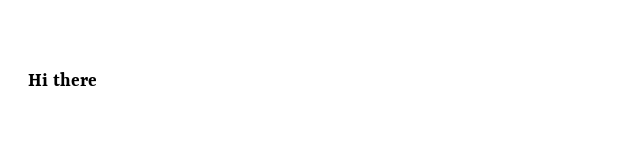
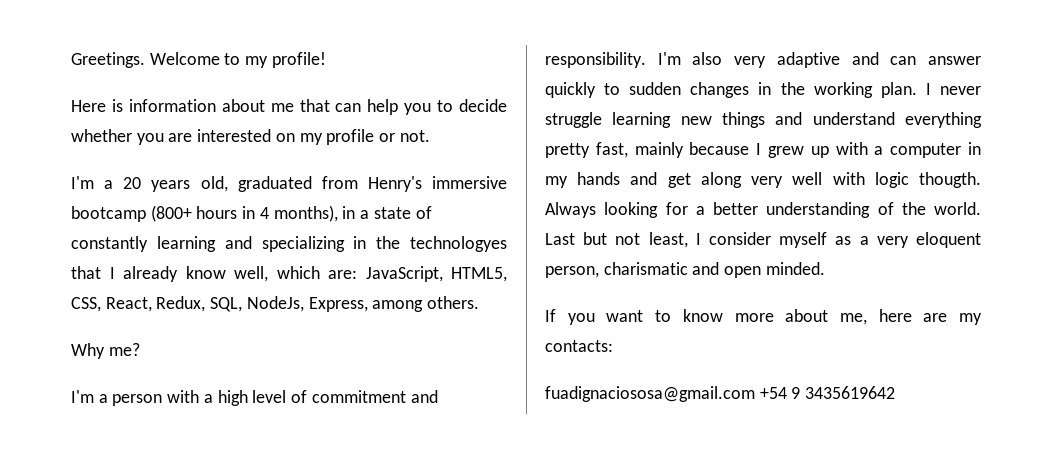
- Hi there
+ Greetings. Welcome to my profile!
+ Here is information about me that can help you to decide whether you are interested on my profile or not.
+ I'm a 20 years old, graduated from Henry's immersive bootcamp (800+ hours in 4 months), in a state of constantly learning and specializing in the technologyes that I already know well, which are: JavaScript, HTML5, CSS, React, Redux, SQL, NodeJs, Express, among others.
+ Why me?
+ I'm a person with a high level of commitment and responsibility. I'm also very adaptive and can answer quickly to sudden changes in the working plan. I never struggle learning new things and understand everything pretty fast, mainly because I grew up with a computer in my hands and get along very well with logic thougth. Always looking for a better understanding of the world. Last but not least, I consider myself as a very eloquent person, charismatic and open minded.
+ If you want to know more about me, here are my contacts:
+ fuadignaciososa@gmail.com +54 9 3435619642

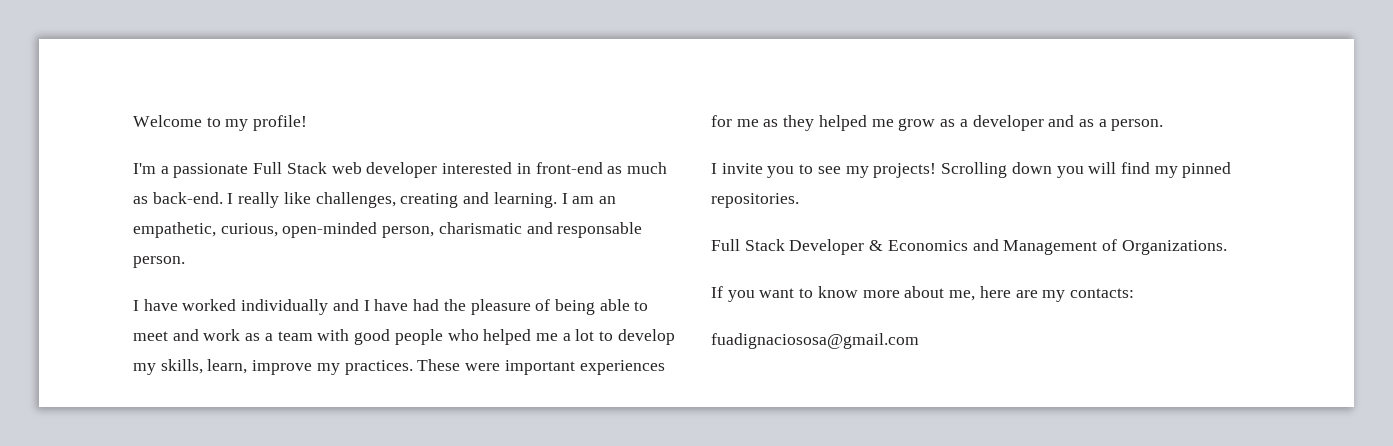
- Greetings.
- Here is information about me that can help you to decide whether you are interested on my profile or not.
- I'm a 20 years old, graduated from Henry's immersive bootcamp (800+ hours in 4 months), in a state of constantly learning and specializing in the technologyes that I already know well, which are: JavaScript, HTML5, CSS, React, Redux, SQL, NodeJs, Express, among others.
- Why me?
- I'm a person with a high level of commitment and responsibility. I'm also very adaptive and can answer quickly to sudden changes in the working plan. I never struggle learning new things and understand everything pretty fast, mainly because I grew up with a computer in my hands and get along very well with logic thougth. Always looking for a better understanding of the world. Last but not least, I consider myself as a very eloquent person, charismatic and open minded.
+ I'm a passionate Full Stack web developer interested in front-end as much as back-end. I really like challenges, creating and learning. I am an empathetic, curious, open-minded person, charismatic and responsable person.
+ I have worked individually and I have had the pleasure of being able to meet and work as a team with good people who helped me a lot to develop my skills, learn, improve my practices. These were important experiences for me as they helped me grow as a developer and as a person.
+ I invite you to see my projects! Scrolling down you will find my pinned repositories.
+ Full Stack Developer & Economics and Management of Organizations.
- fuadignaciososa@gmail.com +54 9 3435619642
+ fuadignaciososa@gmail.com

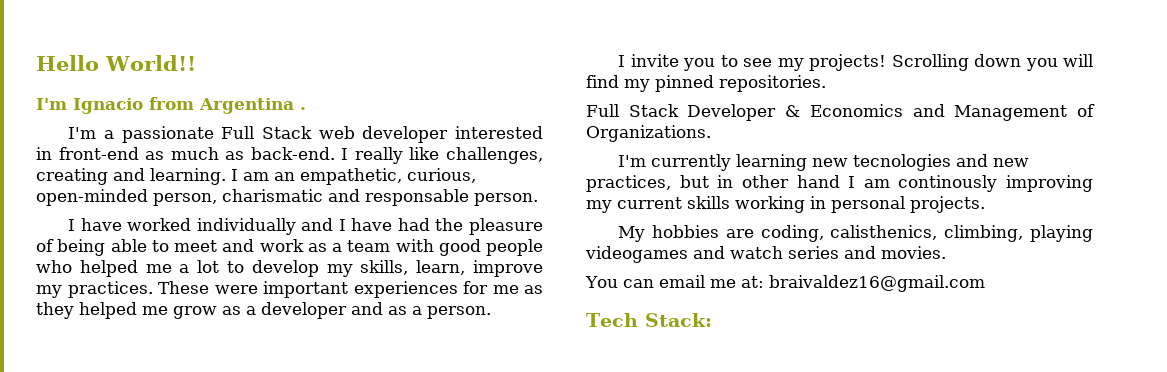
- Welcome to my profile!
+ Hello World!!
+ I'm Ignacio from Argentina .
- If you want to know more about me, here are my contacts:
- fuadignaciososa@gmail.com
+ I'm currently learning new tecnologies and new practices, but in other hand I am continously improving my current skills working in personal projects.
+ My hobbies are coding, calisthenics, climbing, playing videogames and watch series and movies.
+ You can email me at: braivaldez16@gmail.com
+ Tech Stack:

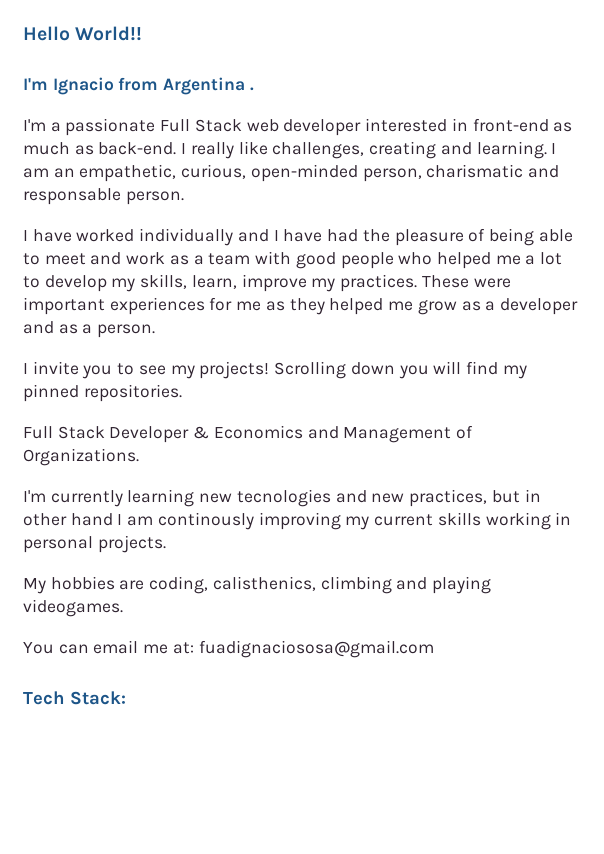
- My hobbies are coding, calisthenics, climbing, playing videogames and watch series and movies.
+ My hobbies are coding, calisthenics, climbing and playing videogames.
- You can email me at: braivaldez16@gmail.com
+ You can email me at: fuadignaciososa@gmail.com

